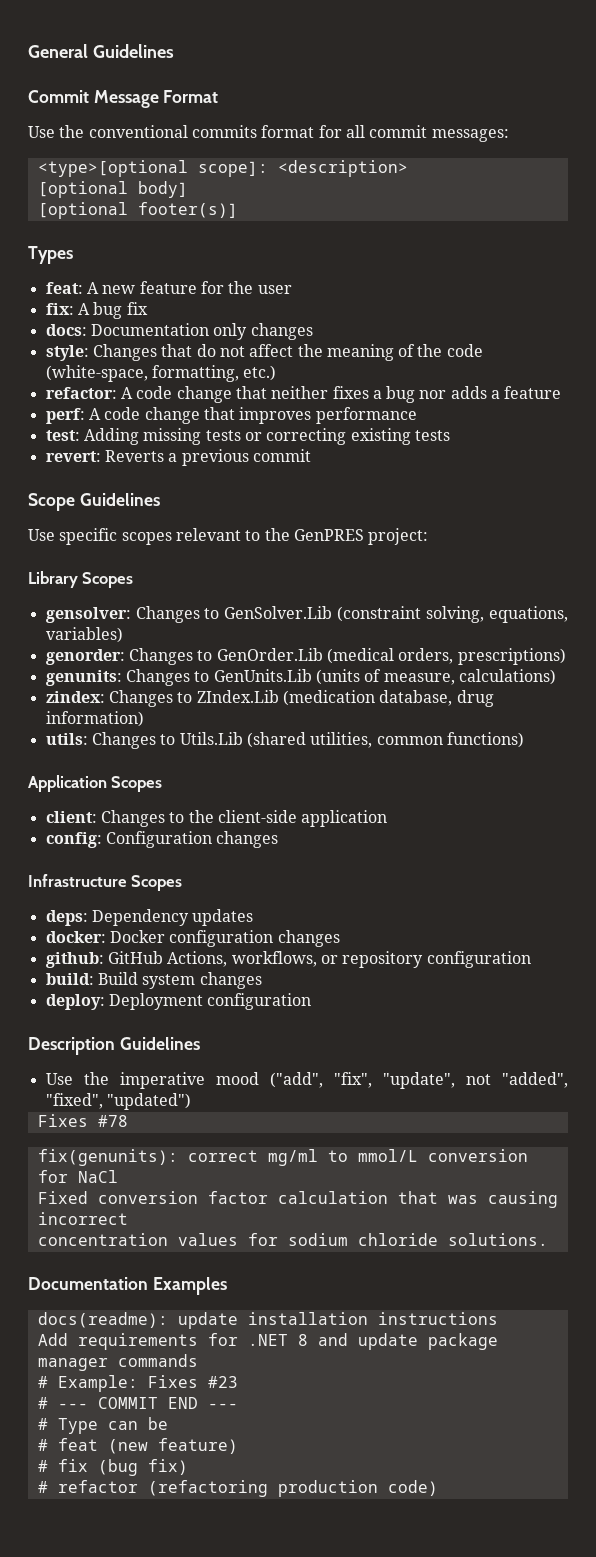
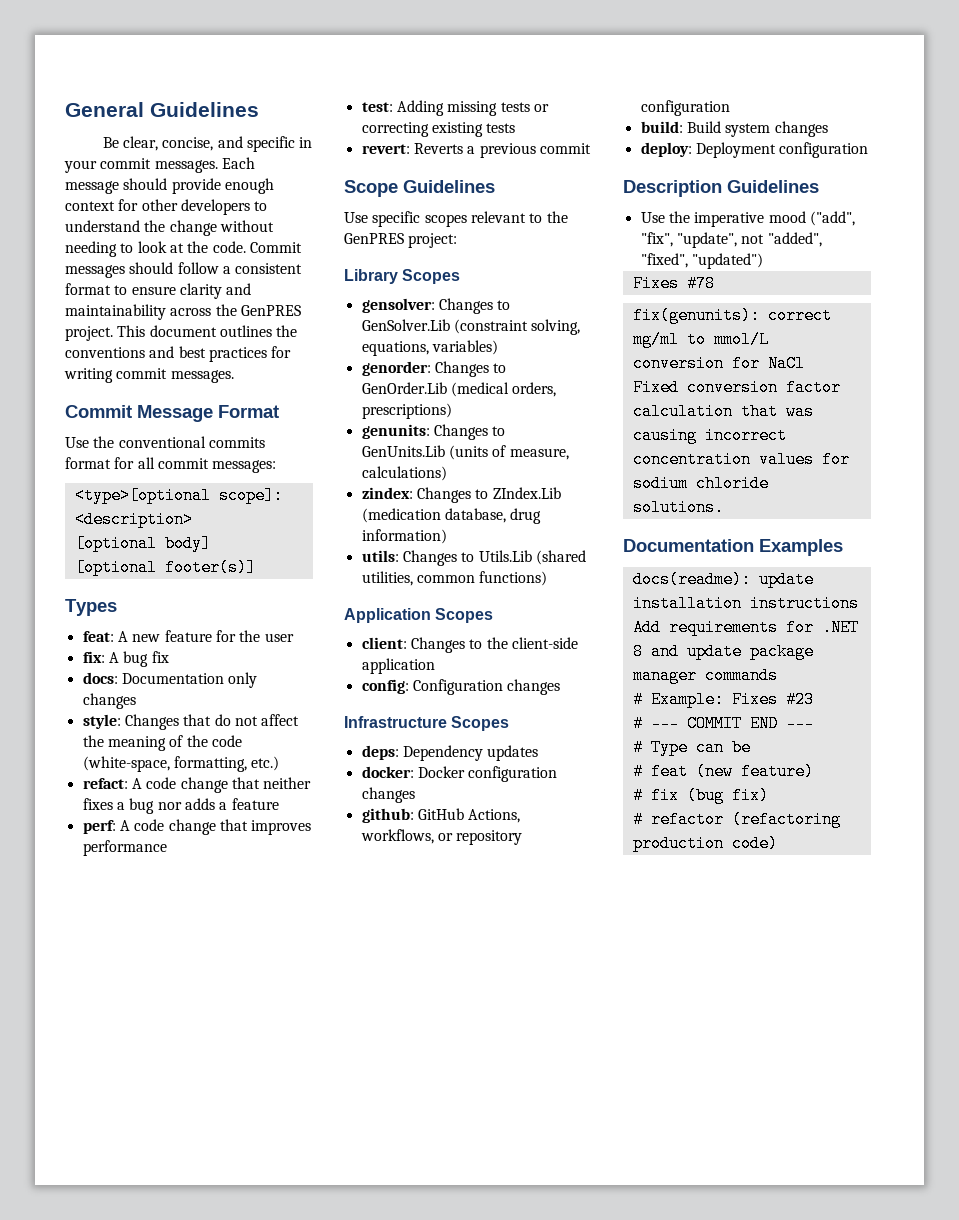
+ Be clear, concise, and specific in your commit messages. Each message should provide enough context for other developers to understand the change without needing to look at the code. Commit messages should follow a consistent format to ensure clarity and maintainability across the GenPRES project. This document outlines the conventions and best practices for writing commit messages.
- refactor: A code change that neither fixes a bug nor adds a feature
+ refact: A code change that neither fixes a bug nor adds a feature

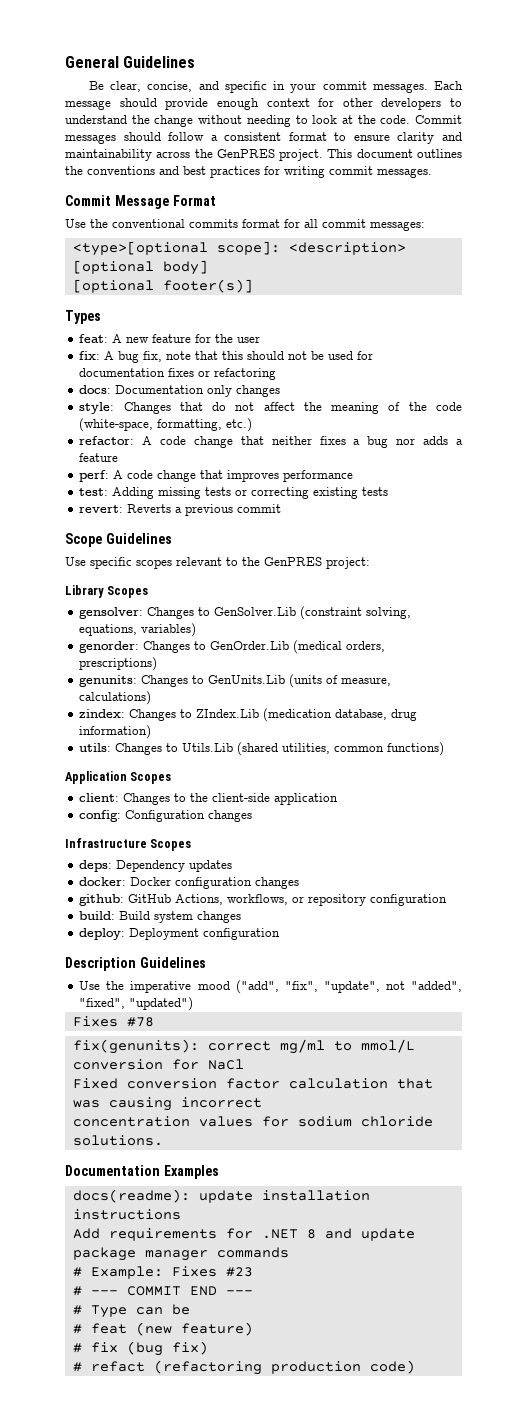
- fix: A bug fix
+ fix: A bug fix, note that this should not be used for documentation fixes or refactoring
- refact: A code change that neither fixes a bug nor adds a feature
+ refactor: A code change that neither fixes a bug nor adds a feature
- # refactor (refactoring production code)
+ # refact (refactoring production code)

